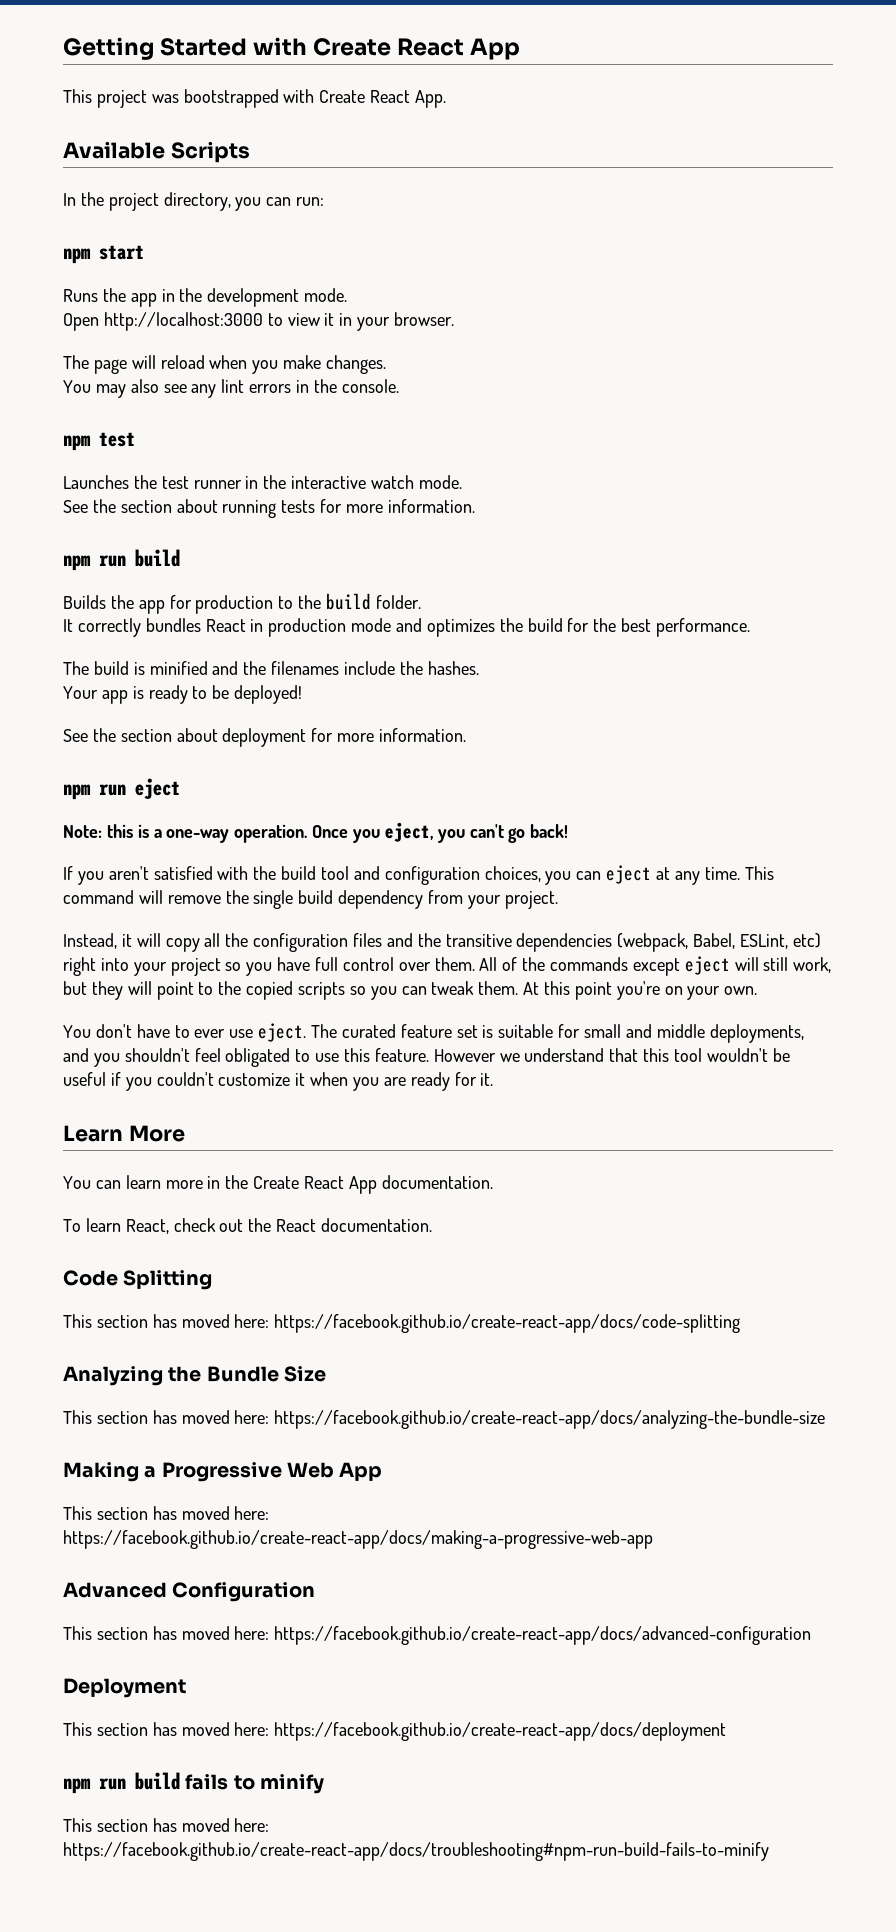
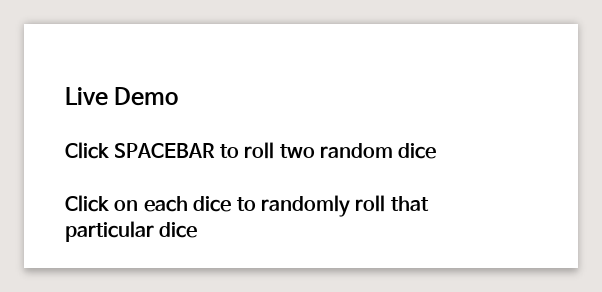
- Getting Started with Create React App
- This project was bootstrapped with Create React App.
- Available Scripts
- In the project directory, you can run:
- npm start
- Runs the app in the development mode.
- Open http://localhost:3000 to view it in your browser.
- The page will reload when you make changes.
- You may also see any lint errors in the console.
- npm test
- Launches the test runner in the interactive watch mode.
- See the section about running tests for more information.
- npm run build
- Builds the app for production to the build folder.
- It correctly bundles React in production mode and optimizes the build for the best performance.
- The build is minified and the filenames include the hashes.
- Your app is ready to be deployed!
- See the section about deployment for more information.
- npm run eject
- Note: this is a one-way operation. Once you eject, you can't go back!
- If you aren't satisfied with the build tool and configuration choices, you can eject at any time. This command will remove the single build dependency from your project.
- Instead, it will copy all the configuration files and the transitive dependencies (webpack, Babel, ESLint, etc) right into your project so you have full control over them. All of the commands except eject will still work, but they will point to the copied scripts so you can tweak them. At this point you're on your own.
- You don't have to ever use eject. The curated feature set is suitable for small and middle deployments, and you shouldn't feel obligated to use this feature. However we understand that this tool wouldn't be useful if you couldn't customize it when you are ready for it.
- Learn More
- You can learn more in the Create React App documentation.
- To learn React, check out the React documentation.
- Code Splitting
- This section has moved here: https://facebook.github.io/create-react-app/docs/code-splitting
- Analyzing the Bundle Size
- This section has moved here: https://facebook.github.io/create-react-app/docs/analyzing-the-bundle-size
- Making a Progressive Web App
- This section has moved here: https://facebook.github.io/create-react-app/docs/making-a-progressive-web-app
- Advanced Configuration
- This section has moved here: https://facebook.github.io/create-react-app/docs/advanced-configuration
- Deployment
- This section has moved here: https://facebook.github.io/create-react-app/docs/deployment
- npm run build fails to minify
- This section has moved here: https://facebook.github.io/create-react-app/docs/troubleshooting#npm-run-build-fails-to-minify
+ Live Demo
+ Click SPACEBAR to roll two random dice
+ Click on each dice to randomly roll that particular dice

